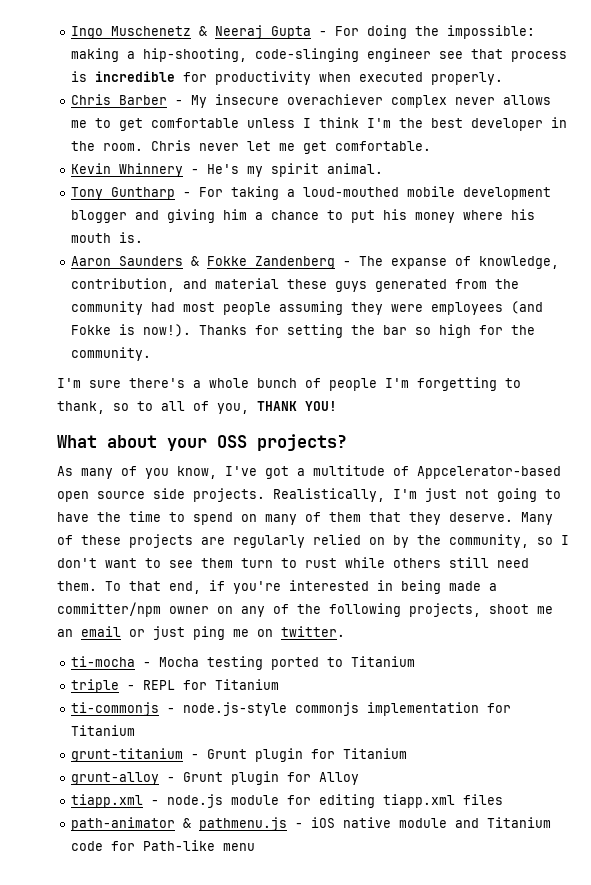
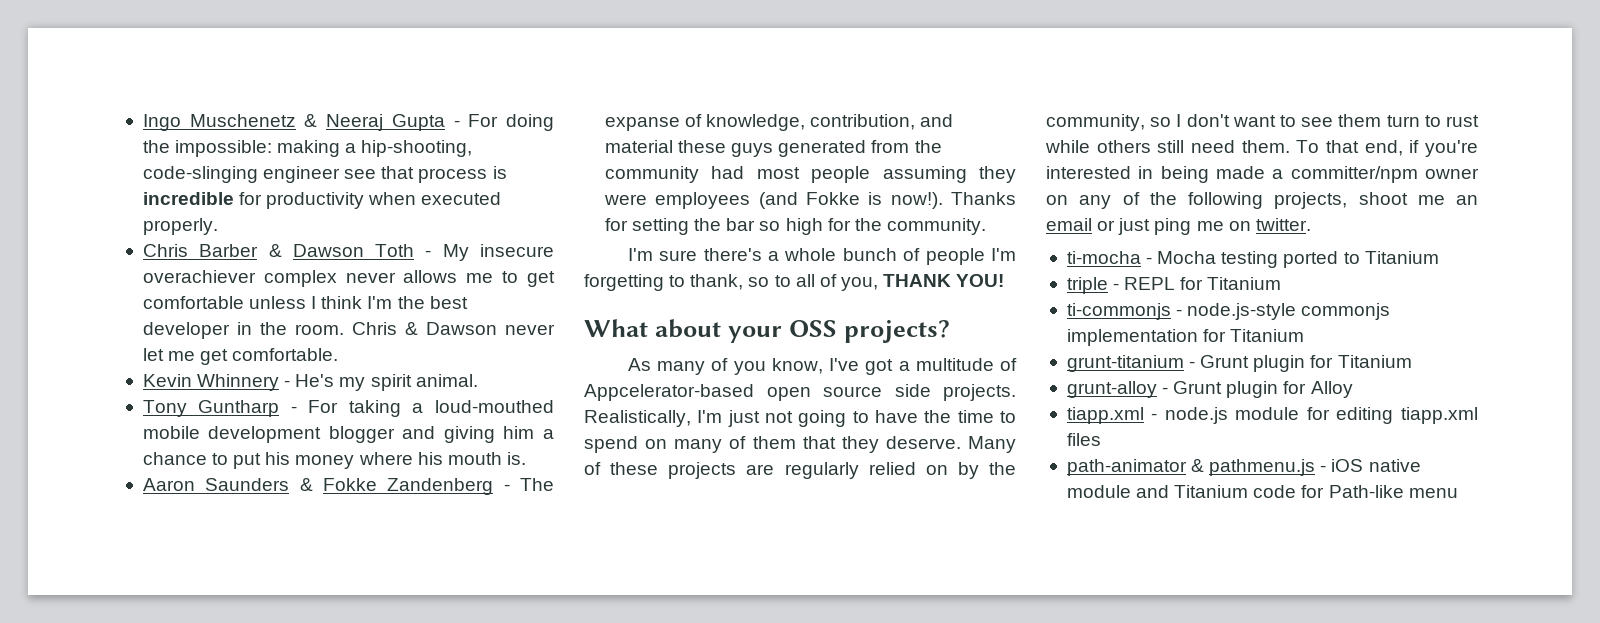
- Chris Barber - My insecure overachiever complex never allows me to get comfortable unless I think I'm the best developer in the room.
+ Chris Barber & Dawson Toth - My insecure overachiever complex never allows me to get comfortable unless I think I'm the best developer in the room.
- Chris never let me get comfortable.
+ Chris & Dawson never let me get comfortable.

